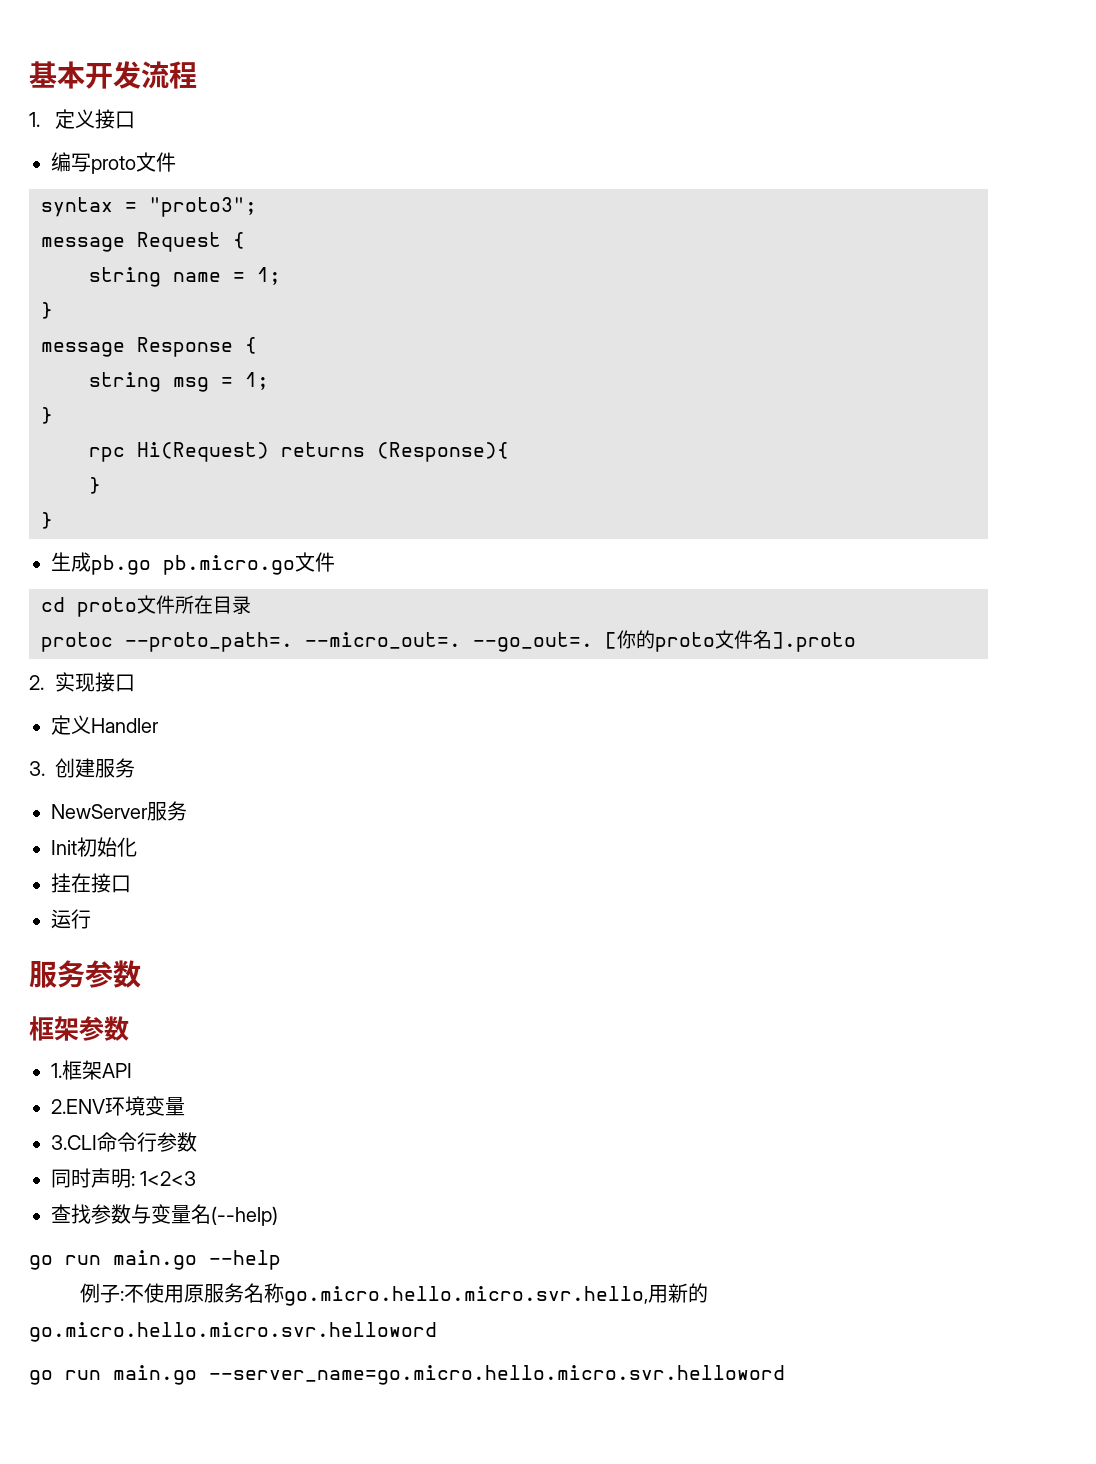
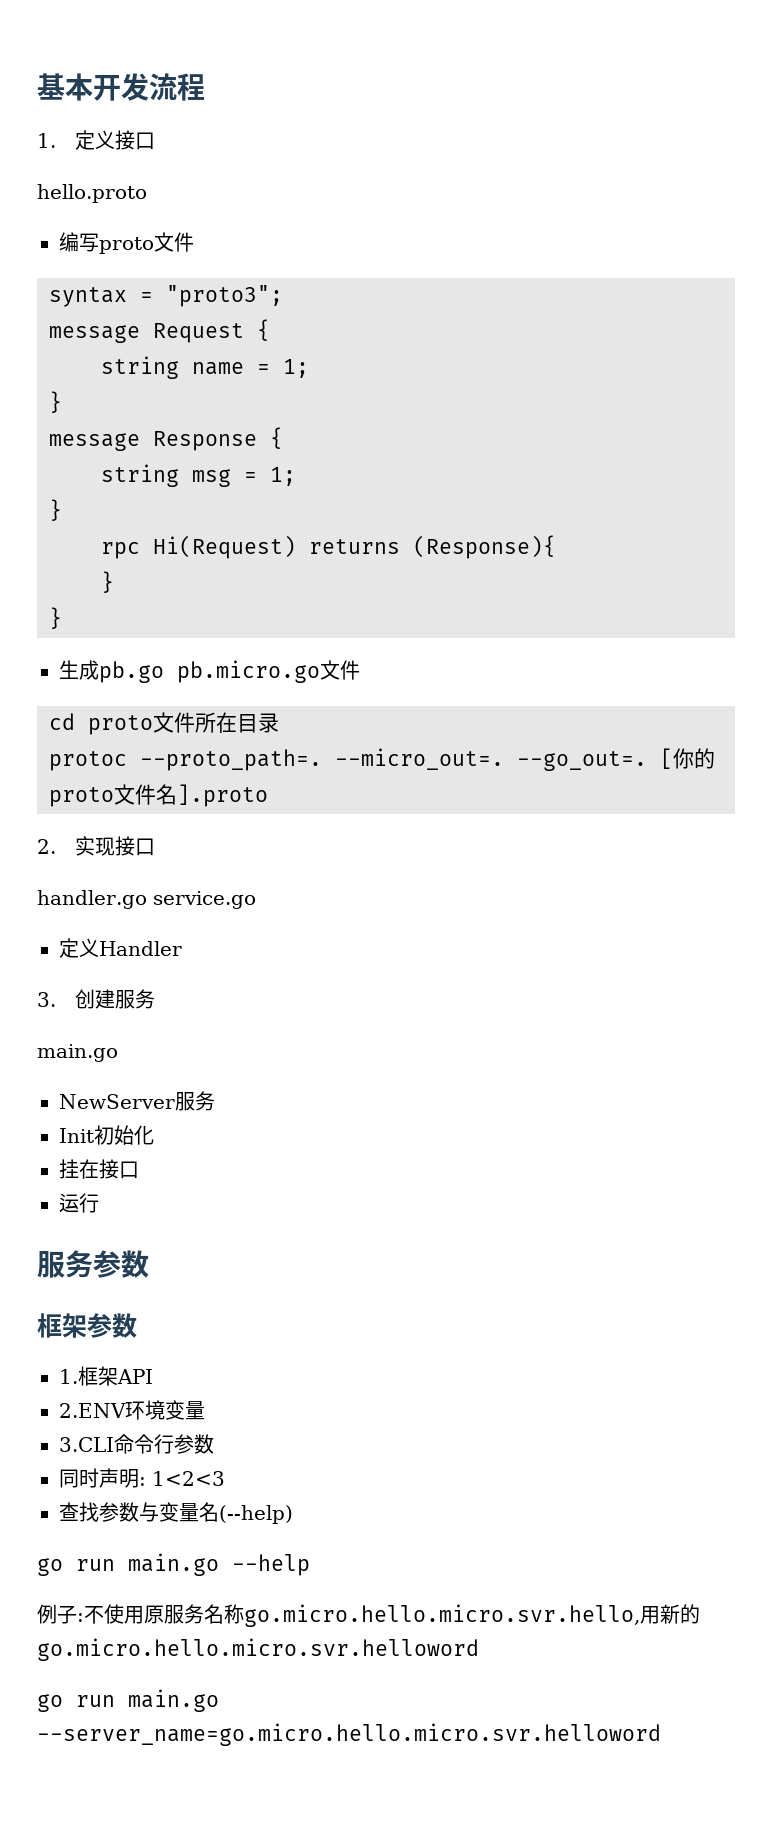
+ hello.proto
+ handler.go service.go
  3.创建服务
+ main.go

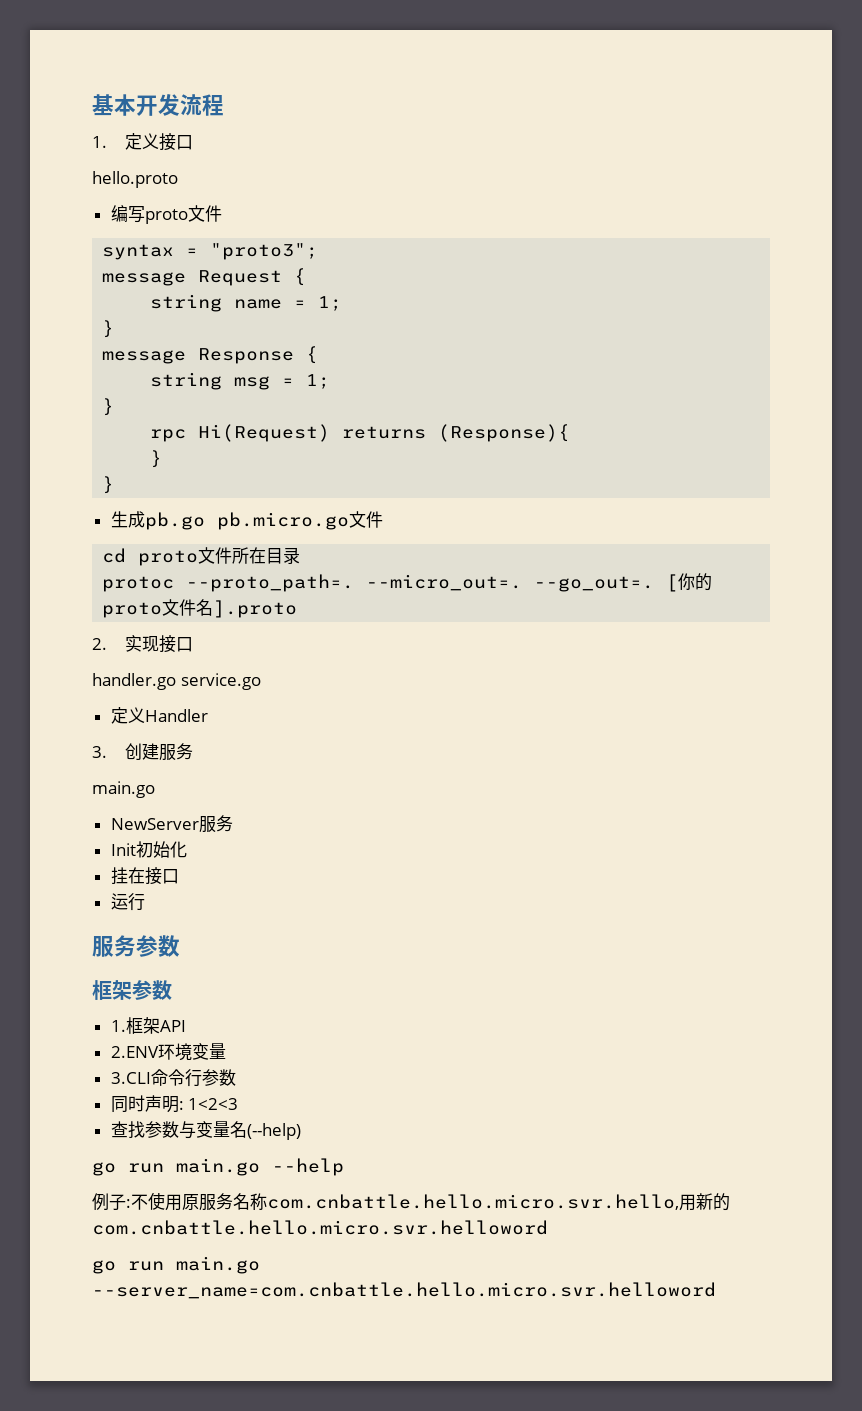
- 例子:不使用原服务名称go.micro.hello.micro.svr.hello,用新的go.micro.hello.micro.svr.helloword
- go run main.go --server_name=go.micro.hello.micro.svr.helloword
+ 例子:不使用原服务名称com.cnbattle.hello.micro.svr.hello,用新的com.cnbattle.hello.micro.svr.helloword
+ go run main.go --server_name=com.cnbattle.hello.micro.svr.helloword

